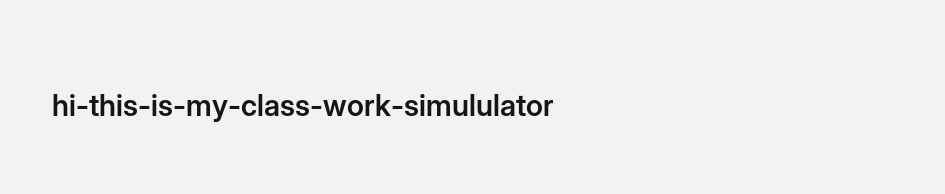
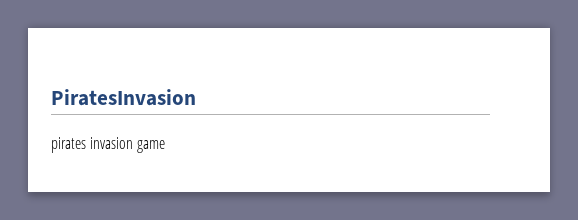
- hi-this-is-my-class-work-simululator
+ PiratesInvasion
+ pirates invasion game

